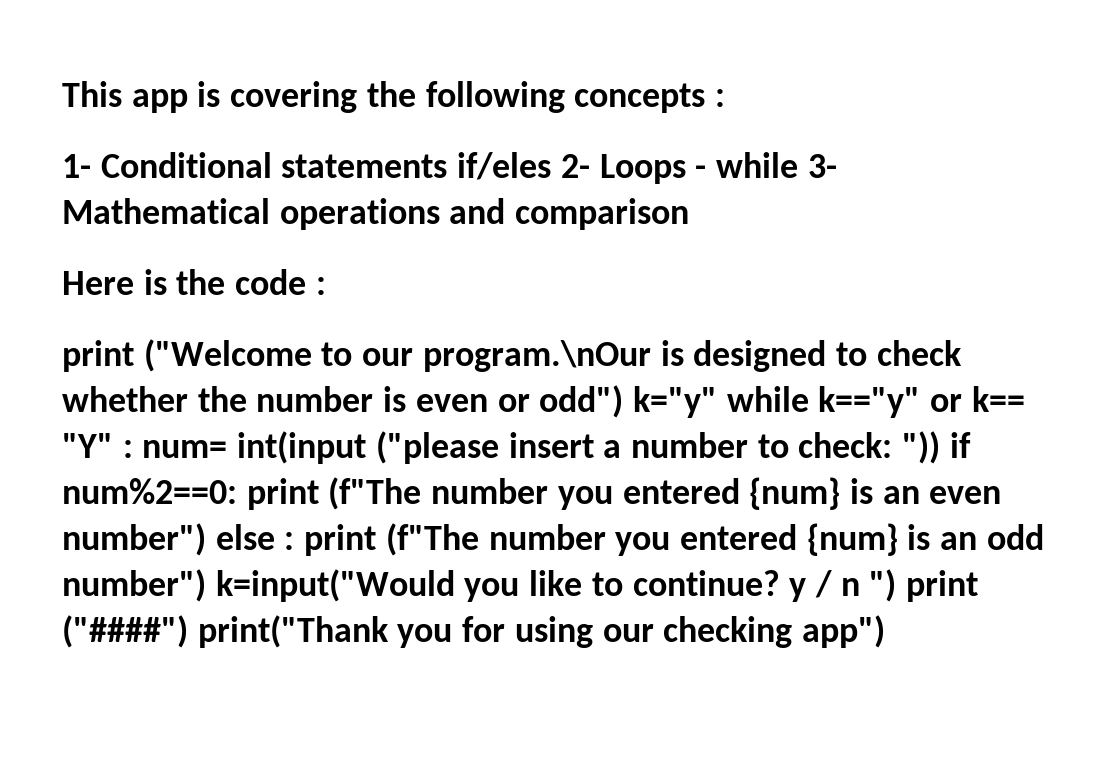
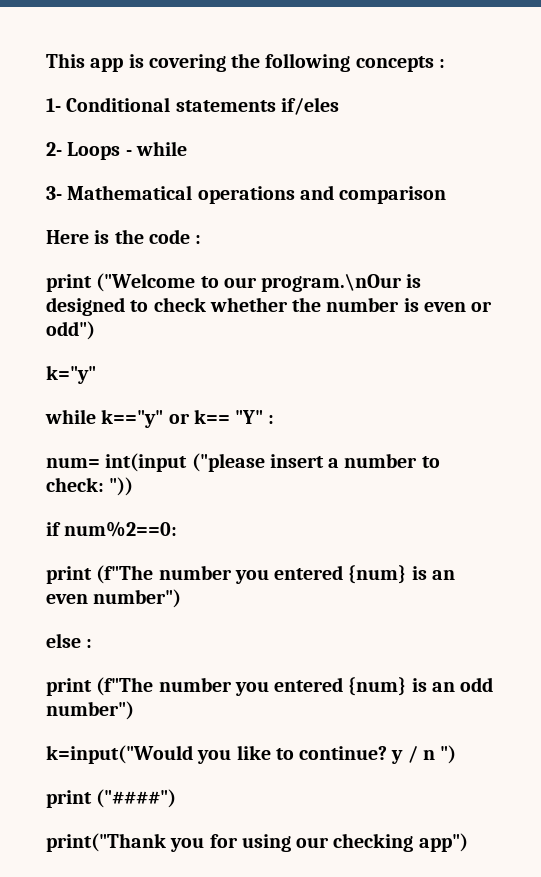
- 1- Conditional statements if/eles 2- Loops - while 3- Mathematical operations and comparison
+ 1- Conditional statements if/eles
+ 2- Loops - while
+ 3- Mathematical operations and comparison
- print ("Welcome to our program.\nOur is designed to check whether the number is even or odd") k="y" while k=="y" or k== "Y" : num= int(input ("please insert a number to check:
+ print ("Welcome to our program.\nOur is designed to check whether the number is even or odd")
+ k="y"
+ while k=="y" or k== "Y" :
+ num= int(input ("please insert a number to check:
- ")) if num%2==0: print (f"The number you entered {num} is an even number") else : print (f"The number you entered {num} is an odd number") k=input("Would you like to continue? y / n ") print ("####") print("Thank you for using our checking app")
+ "))
+ if num%2==0:
+ print (f"The number you entered {num} is an even number")
+ else :
+ print (f"The number you entered {num} is an odd number")
+ k=input("Would you like to continue? y / n ")
+ print ("####")
+ print("Thank you for using our checking app")

